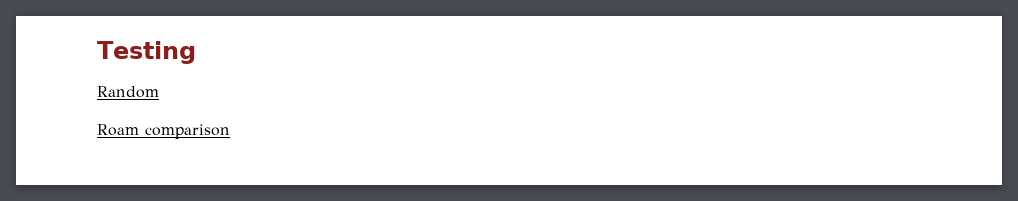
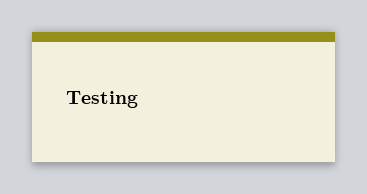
- Random
- Roam comparison

